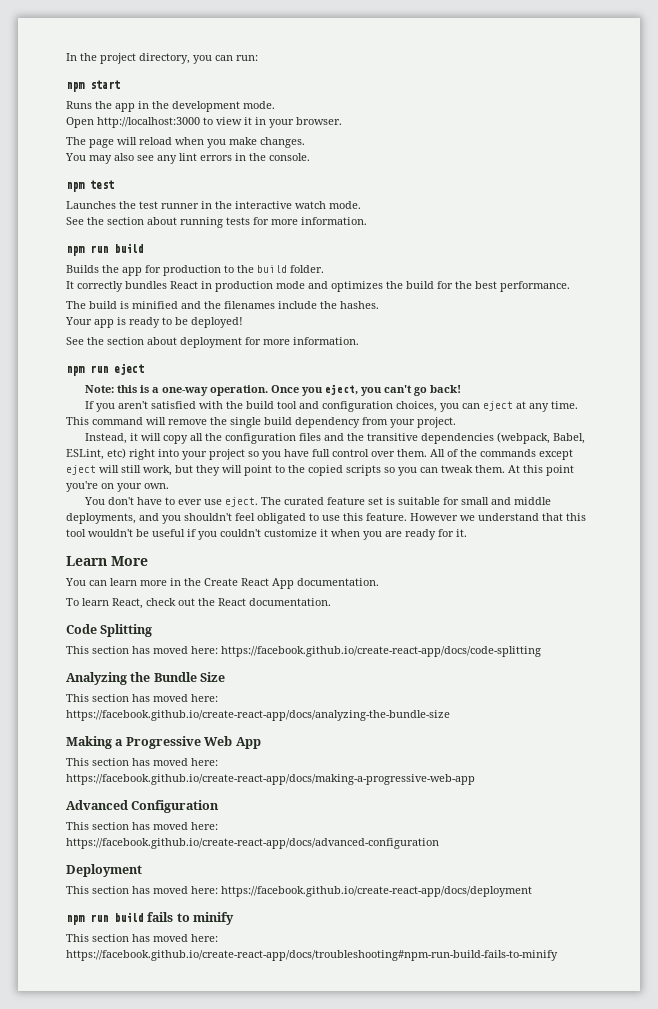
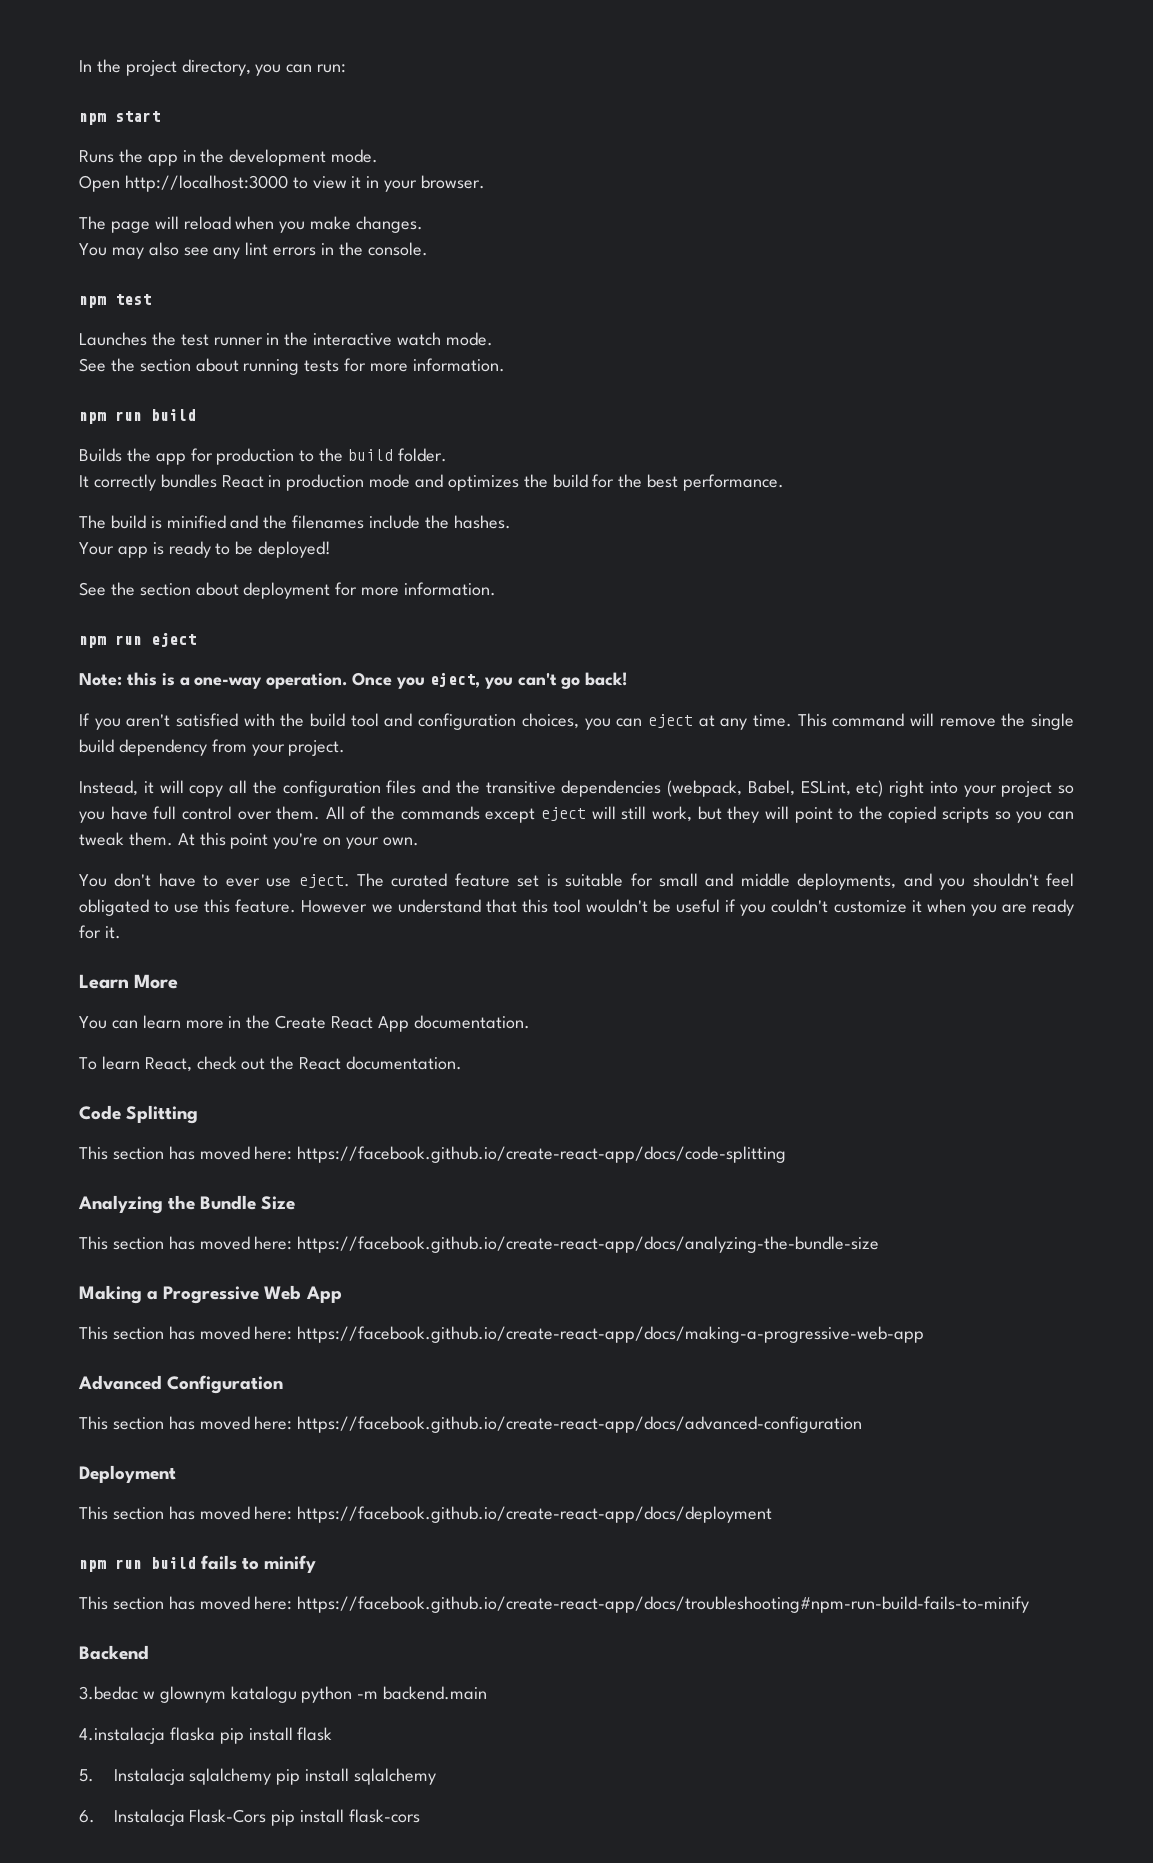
+ Backend
+ 3.bedac w glownym katalogu python -m backend.main
+ 4.instalacja flaska pip install flask
+ 5. Instalacja sqlalchemy pip install sqlalchemy
+ 6. Instalacja Flask-Cors pip install flask-cors

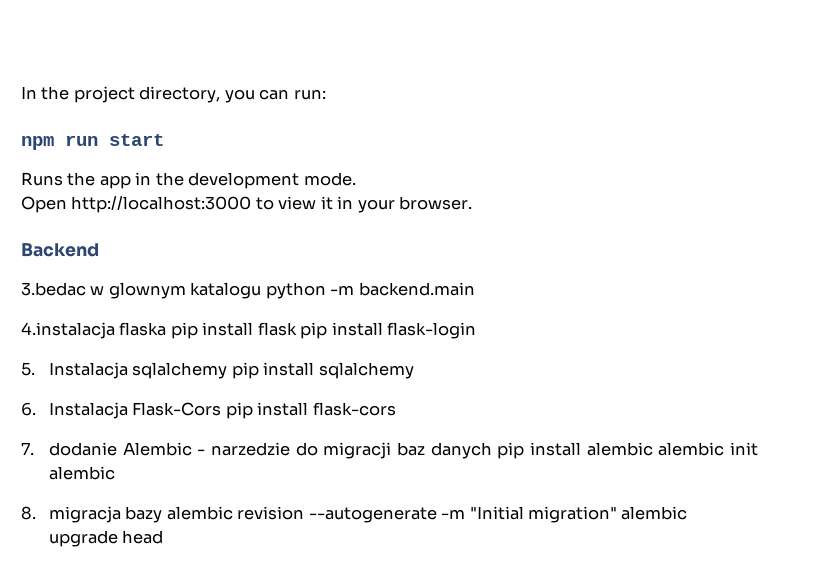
- npm start
+ npm run start
- The page will reload when you make changes.
- You may also see any lint errors in the console.
- npm test
- Launches the test runner in the interactive watch mode.
- See the section about running tests for more information.
- npm run build
- Builds the app for production to the build folder.
- It correctly bundles React in production mode and optimizes the build for the best performance.
- The build is minified and the filenames include the hashes.
- Your app is ready to be deployed!
- See the section about deployment for more information.
- npm run eject
- Note: this is a one-way operation. Once you eject, you can't go back!
- If you aren't satisfied with the build tool and configuration choices, you can eject at any time. This command will remove the single build dependency from your project.
- Instead, it will copy all the configuration files and the transitive dependencies (webpack, Babel, ESLint, etc) right into your project so you have full control over them. All of the commands except eject will still work, but they will point to the copied scripts so you can tweak them. At this point you're on your own.
- You don't have to ever use eject. The curated feature set is suitable for small and middle deployments, and you shouldn't feel obligated to use this feature. However we understand that this tool wouldn't be useful if you couldn't customize it when you are ready for it.
- Learn More
- You can learn more in the Create React App documentation.
- To learn React, check out the React documentation.
- Code Splitting
- This section has moved here: https://facebook.github.io/create-react-app/docs/code-splitting
- Analyzing the Bundle Size
- This section has moved here: https://facebook.github.io/create-react-app/docs/analyzing-the-bundle-size
- Making a Progressive Web App
- This section has moved here: https://facebook.github.io/create-react-app/docs/making-a-progressive-web-app
- Advanced Configuration
- This section has moved here: https://facebook.github.io/create-react-app/docs/advanced-configuration
- Deployment
- This section has moved here: https://facebook.github.io/create-react-app/docs/deployment
- npm run build fails to minify
- This section has moved here: https://facebook.github.io/create-react-app/docs/troubleshooting#npm-run-build-fails-to-minify
- 4.instalacja flaska pip install flask
+ 4.instalacja flaska pip install flask pip install flask-login
+ 7. dodanie Alembic - narzedzie do migracji baz danych pip install alembic alembic init alembic
+ 8. migracja bazy alembic revision --autogenerate -m "Initial migration" alembic upgrade head

